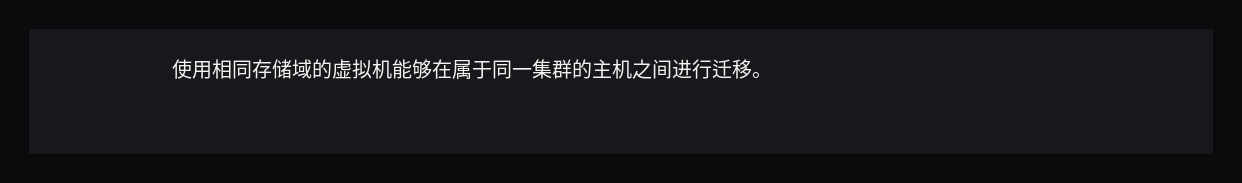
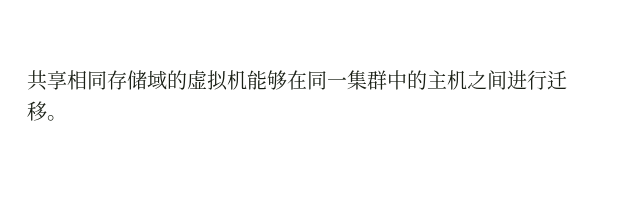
- 使用相同存储域的虚拟机能够在属于同一集群的主机之间进行迁移。
+ 共享相同存储域的虚拟机能够在同一集群中的主机之间进行迁移。

